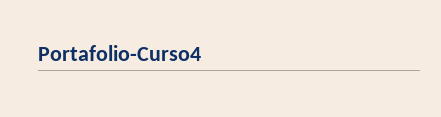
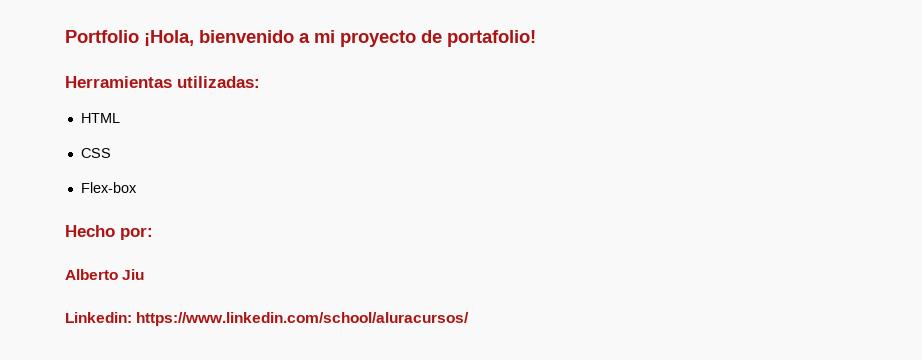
- Portafolio-Curso4
+ Portfolio ¡Hola, bienvenido a mi proyecto de portafolio!
+ Herramientas utilizadas:
+ HTML
+ CSS
+ Flex-box
+ Hecho por:
+ Alberto Jiu
+ Linkedin: https://www.linkedin.com/school/aluracursos/

